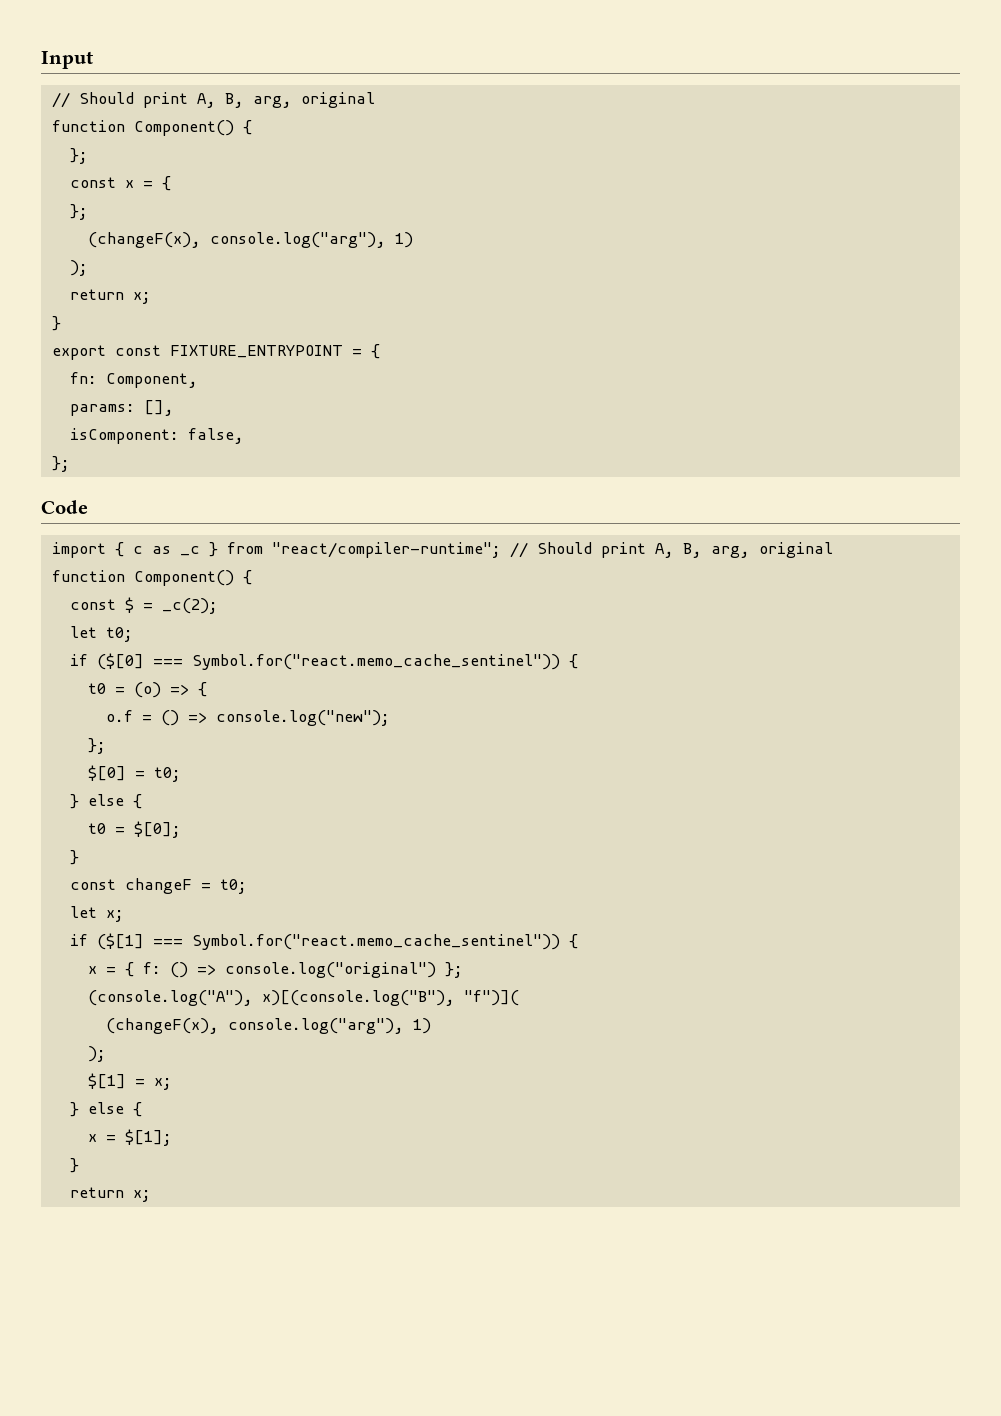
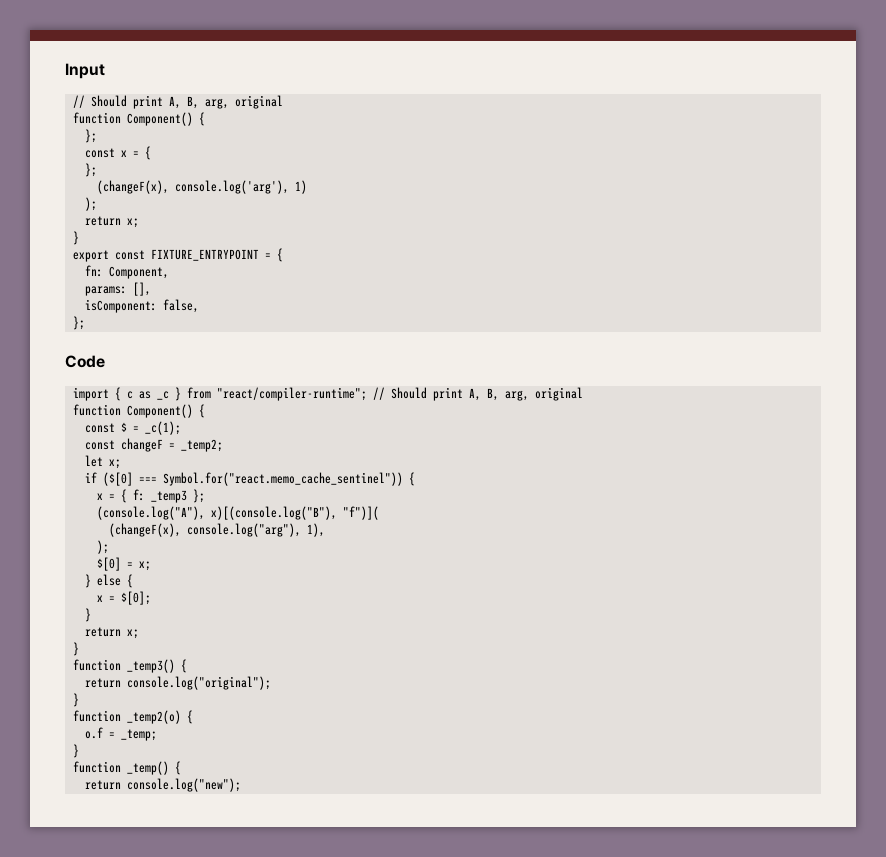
  const x = {
  };
- (changeF(x), console.log("arg"), 1)
+ (changeF(x), console.log('arg'), 1)
- const $ = _c(2);
- let t0;
- if ($[0] === Symbol.for("react.memo_cache_sentinel")) {
- t0 = (o) => {
- o.f = () => console.log("new");
- };
- $[0] = t0;
- } else {
- t0 = $[0];
- }
+ const $ = _c(1);
- const changeF = t0;
+ const changeF = _temp2;
- if ($[1] === Symbol.for("react.memo_cache_sentinel")) {
+ if ($[0] === Symbol.for("react.memo_cache_sentinel")) {
- x = { f: () => console.log("original") };
+ x = { f: _temp3 };
  (console.log("A"), x)[(console.log("B"), "f")](
- (changeF(x), console.log("arg"), 1)
+ (changeF(x), console.log("arg"), 1),
  );
- $[1] = x;
+ $[0] = x;
- x = $[1];
+ x = $[0];
  }
  return x;
+ }
+ function _temp3() {
+ return console.log("original");
+ }
+ function _temp2(o) {
+ o.f = _temp;
+ }
+ function _temp() {
+ return console.log("new");

